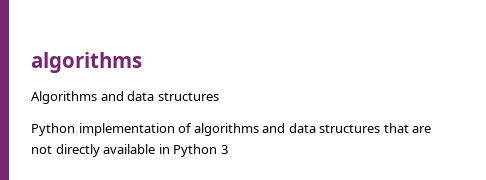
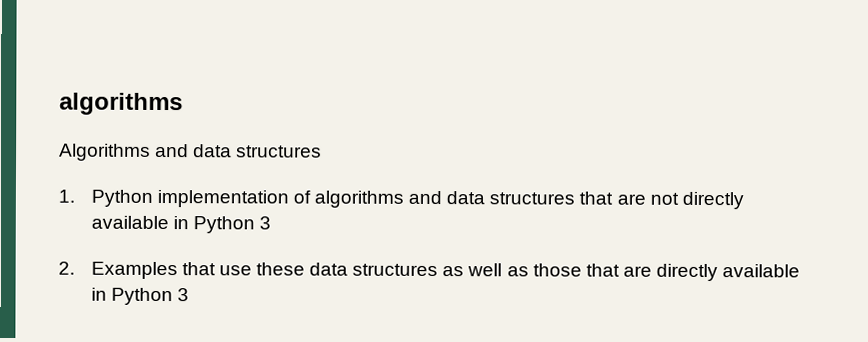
- Python implementation of algorithms and data structures that are not directly available in Python 3
+ 1. Python implementation of algorithms and data structures that are not directly available in Python 3
+ 2. Examples that use these data structures as well as those that are directly available in Python 3

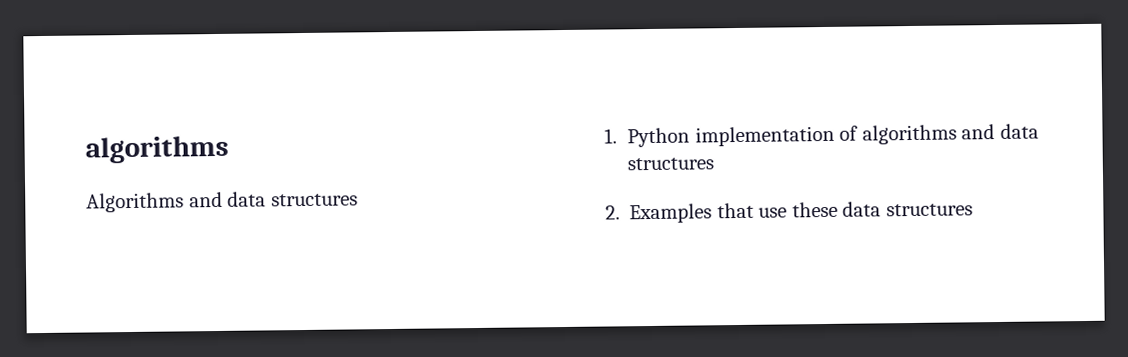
- 1. Python implementation of algorithms and data structures that are not directly available in Python 3
+ 1. Python implementation of algorithms and data structures
- 2. Examples that use these data structures as well as those that are directly available in Python 3
+ 2. Examples that use these data structures

